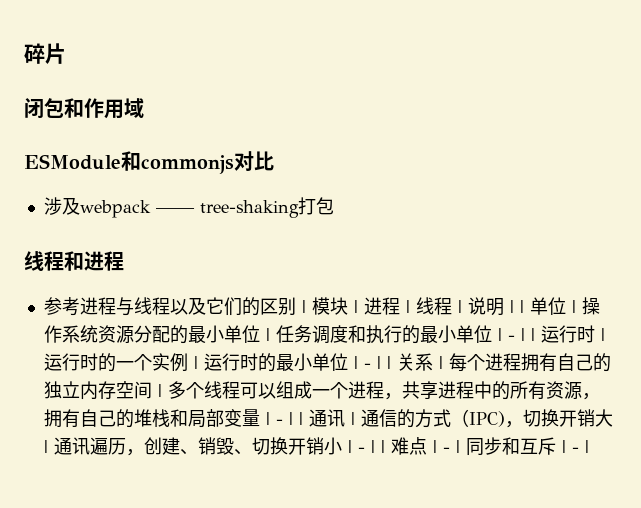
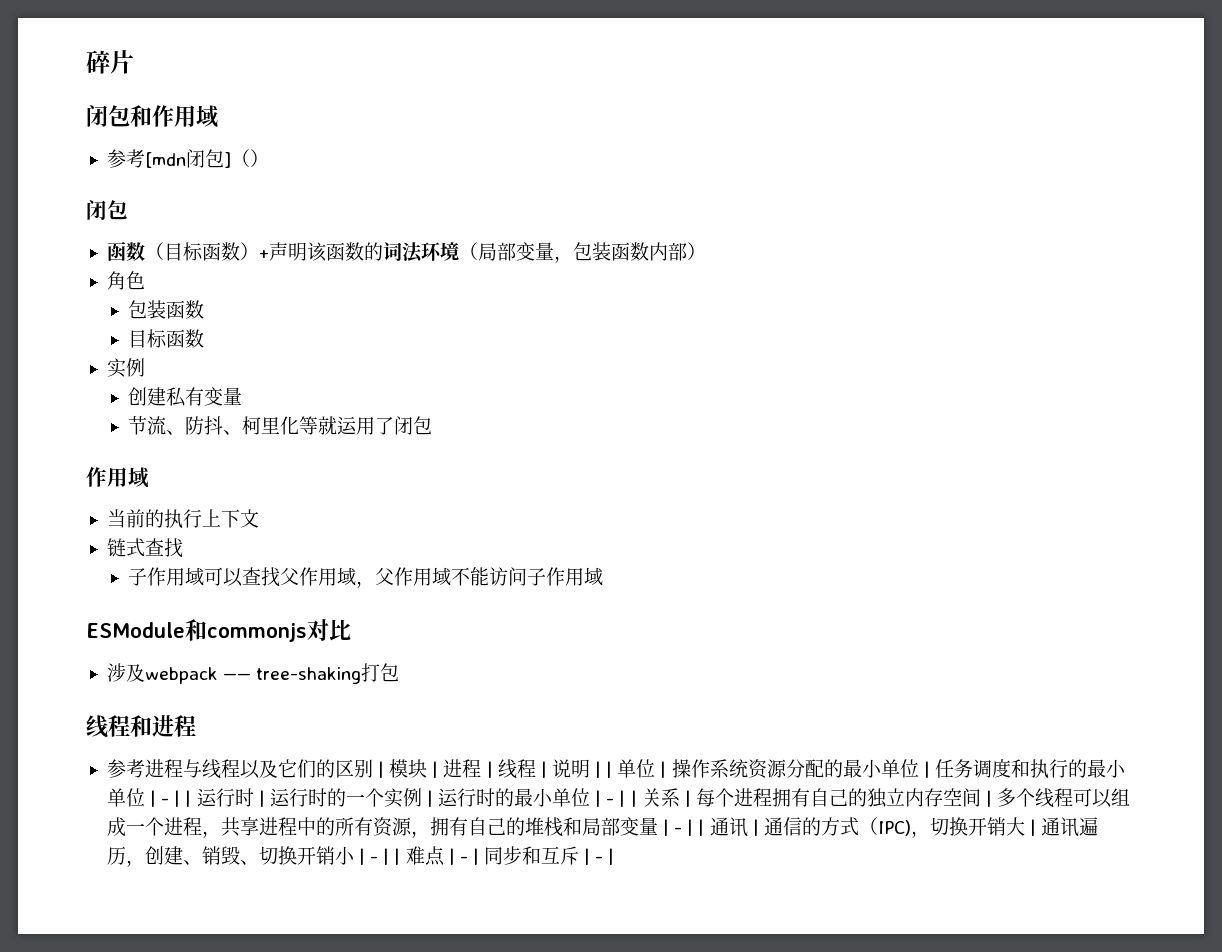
+ 参考[mdn闭包]（）
+ 闭包
+ 函数（目标函数）+声明该函数的词法环境（局部变量，包装函数内部）
+ 角色
+ 包装函数
+ 目标函数
+ 实例
+ 创建私有变量
+ 节流、防抖、柯里化等就运用了闭包
+ 作用域
+ 当前的执行上下文
+ 链式查找
+ 子作用域可以查找父作用域，父作用域不能访问子作用域

